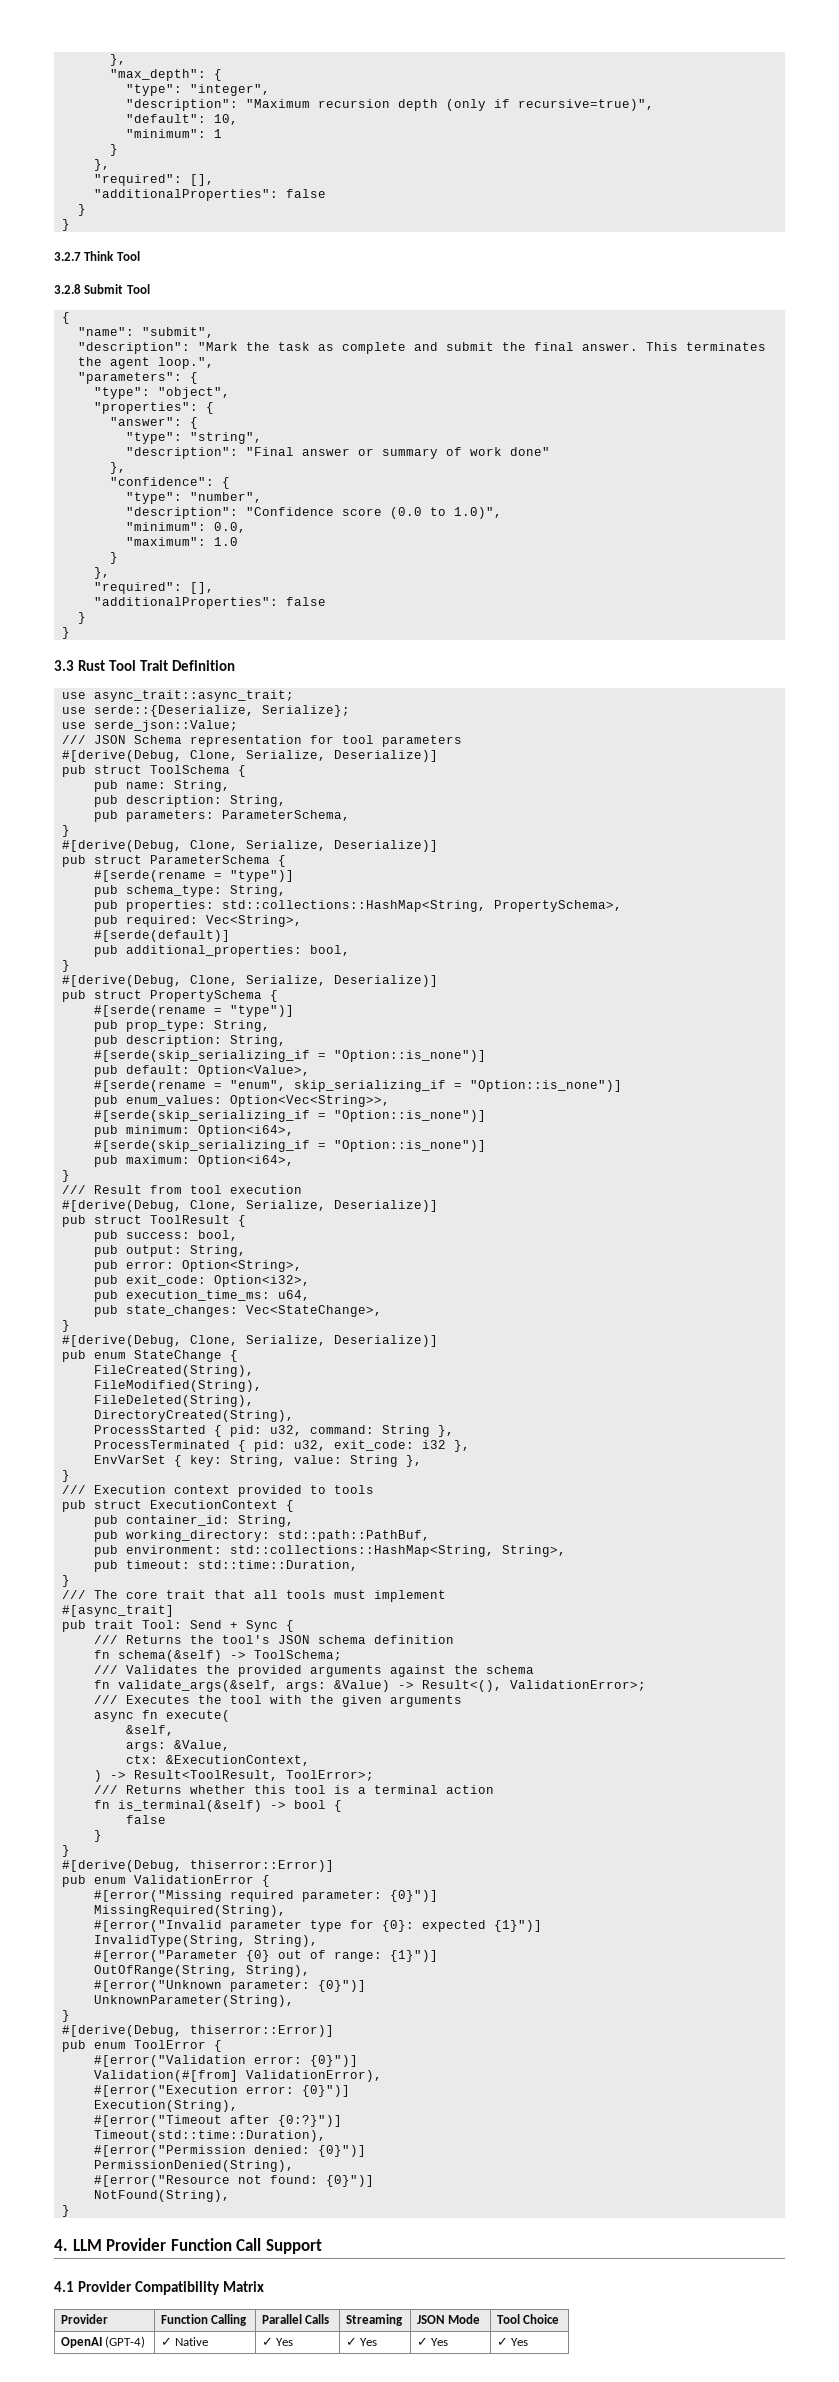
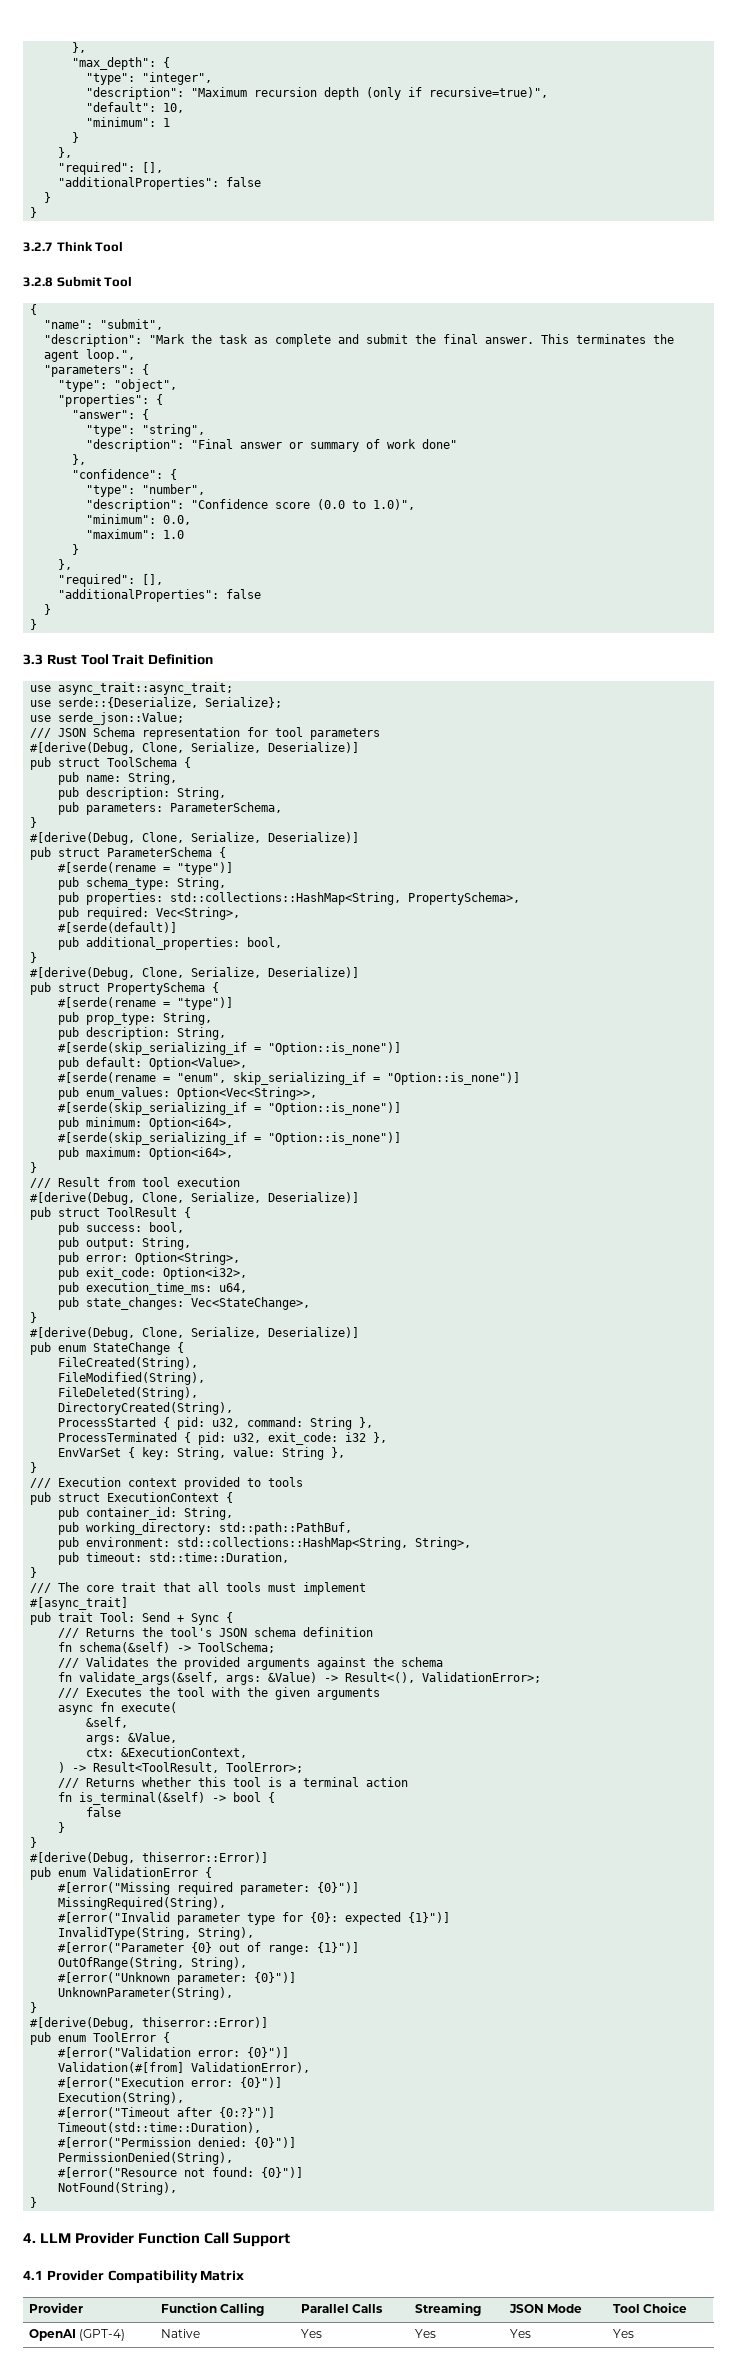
- OpenAI (GPT-4) | ✓ Native | ✓ Yes | ✓ Yes | ✓ Yes | ✓ Yes
+ OpenAI (GPT-4) | Native | Yes | Yes | Yes | Yes

